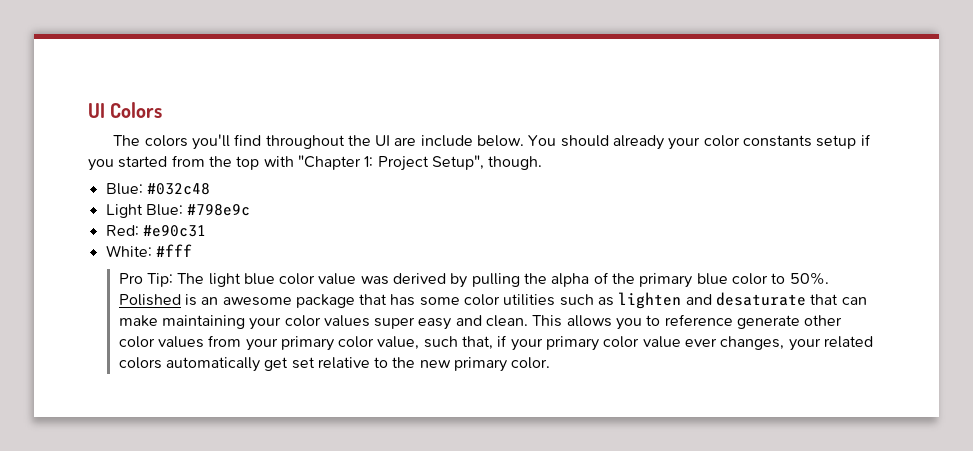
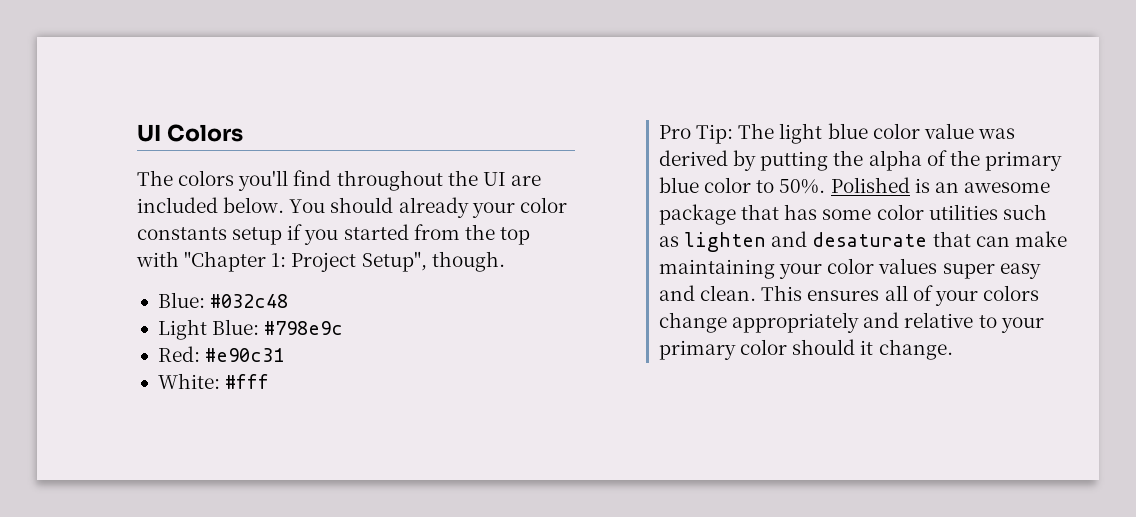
- The colors you'll find throughout the UI are include below.
+ The colors you'll find throughout the UI are included below.
- Pro Tip: The light blue color value was derived by pulling the alpha of the primary blue color to 50%.
+ Pro Tip: The light blue color value was derived by putting the alpha of the primary blue color to 50%.
- This allows you to reference generate other color values from your primary color value, such that, if your primary color value ever changes, your related colors automatically get set relative to the new primary color.
+ This ensures all of your colors change appropriately and relative to your primary color should it change.

